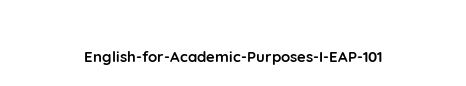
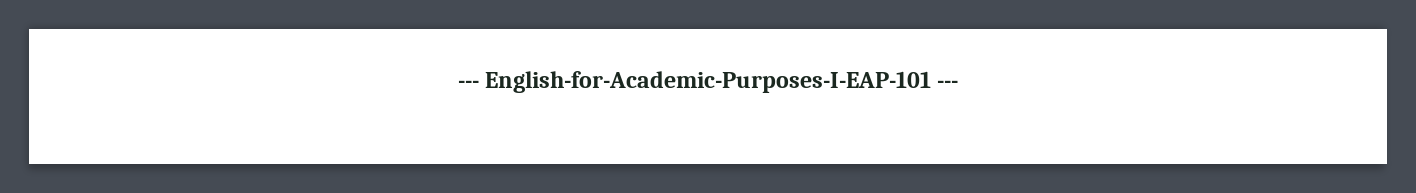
- English-for-Academic-Purposes-I-EAP-101
+ --- English-for-Academic-Purposes-I-EAP-101 ---

